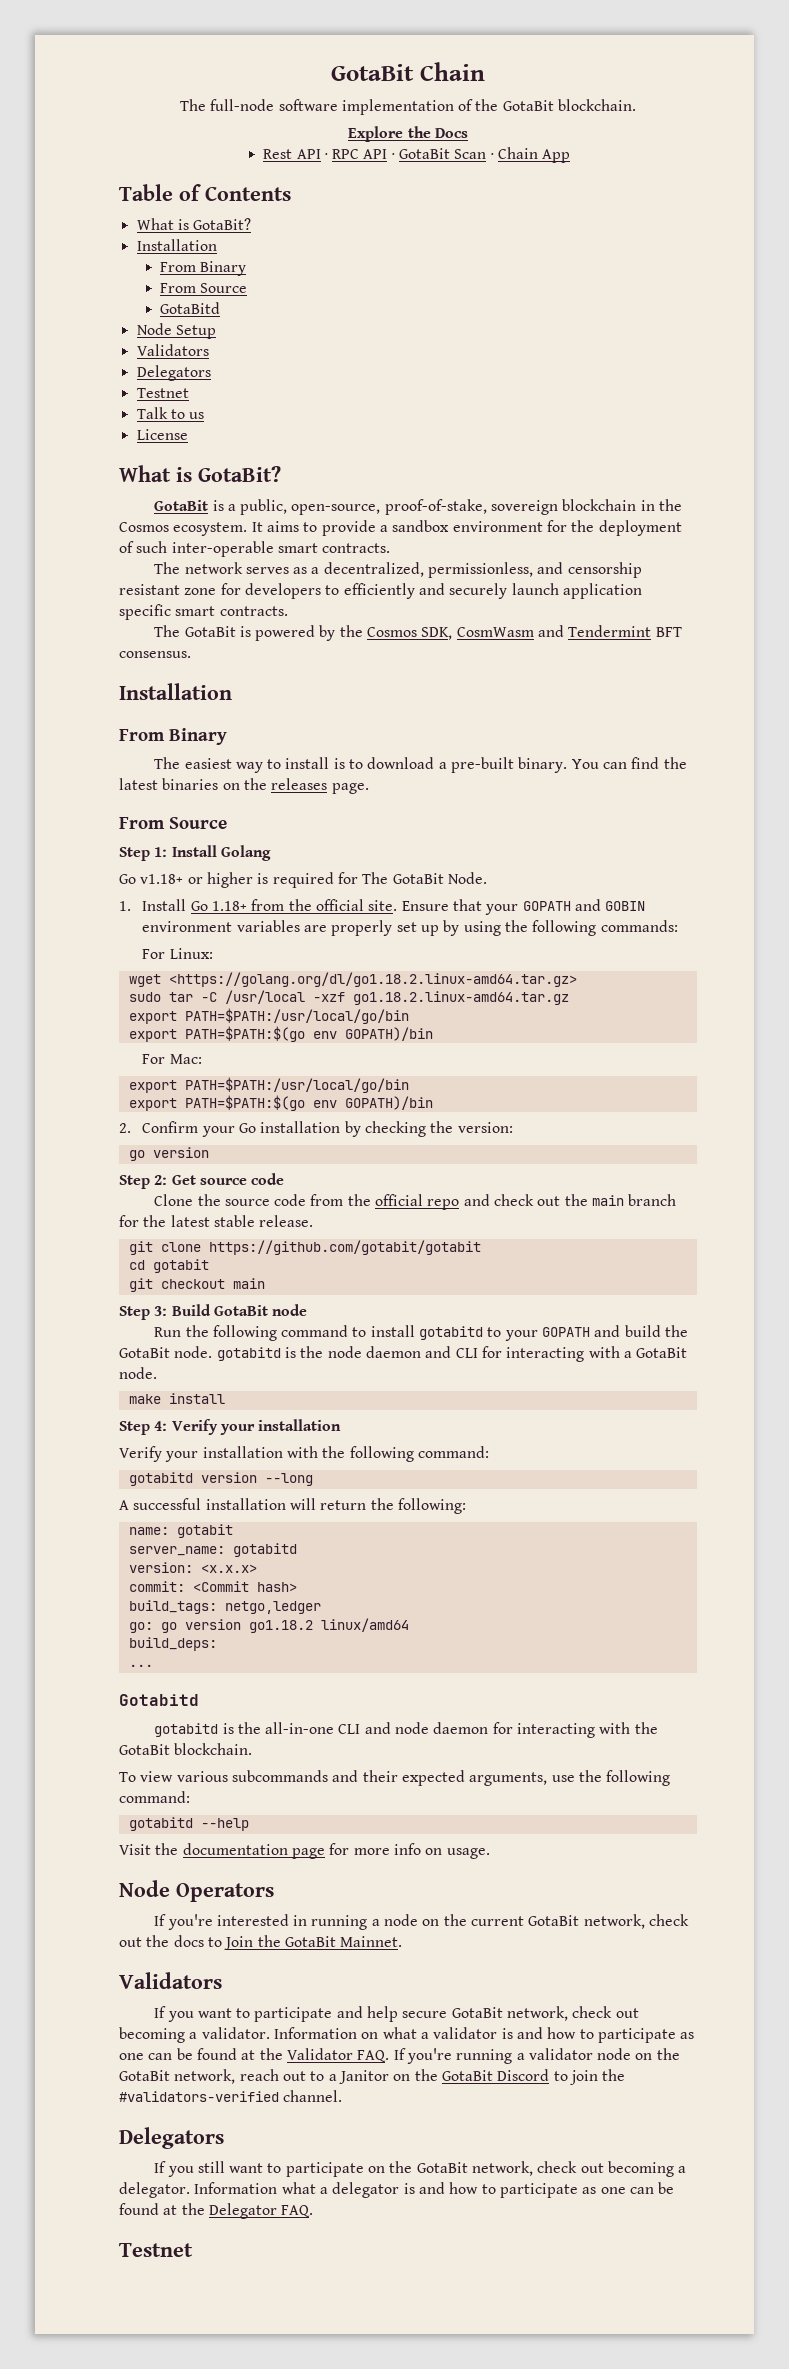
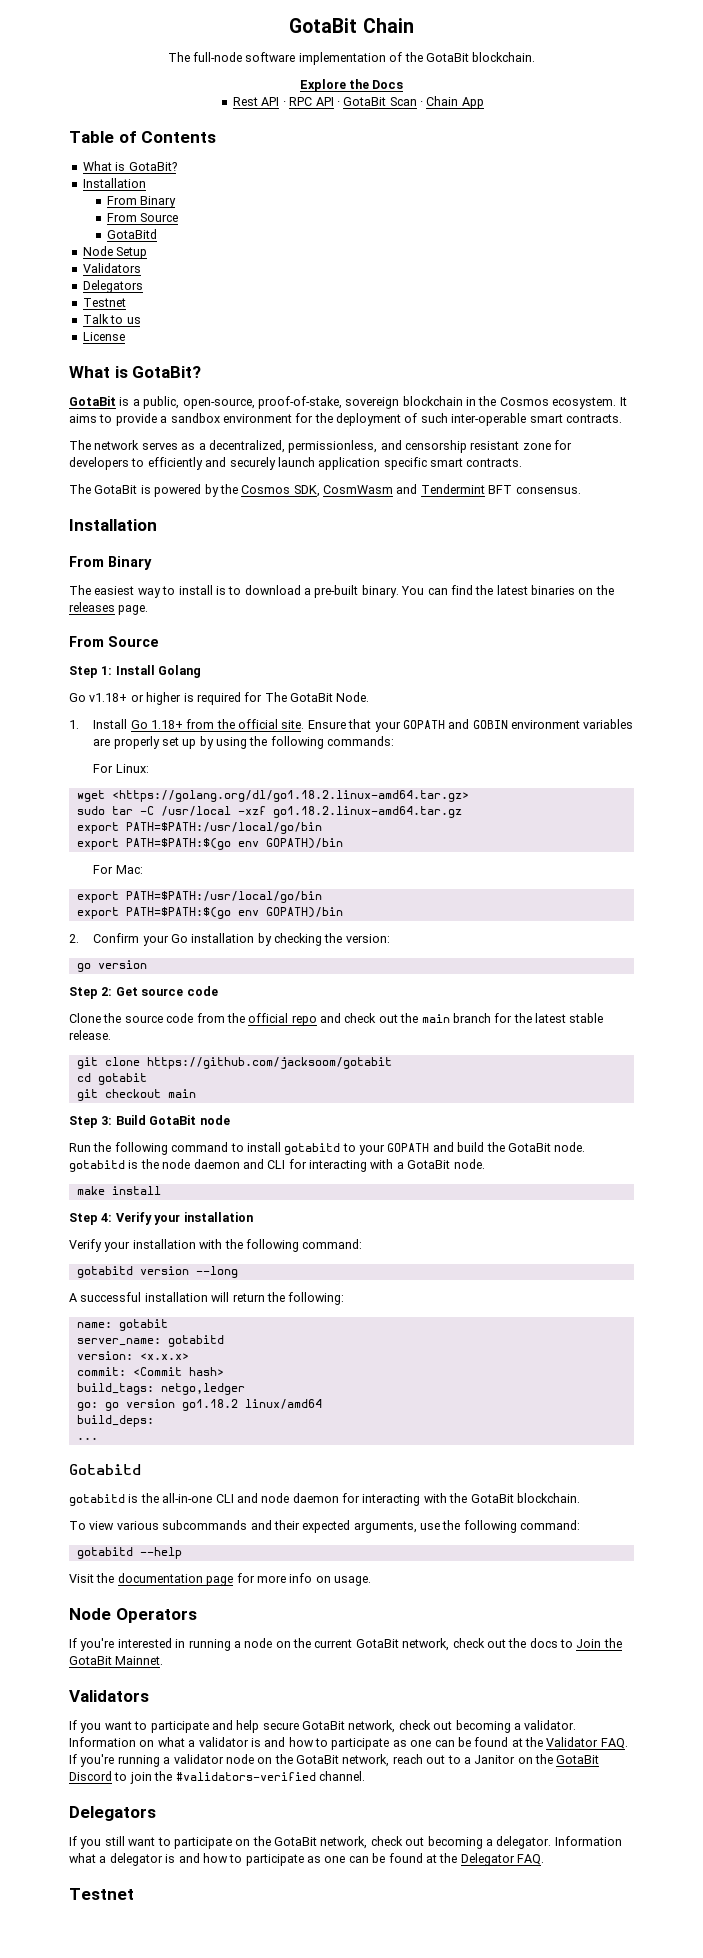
- git clone https://github.com/gotabit/gotabit
+ git clone https://github.com/jacksoom/gotabit

